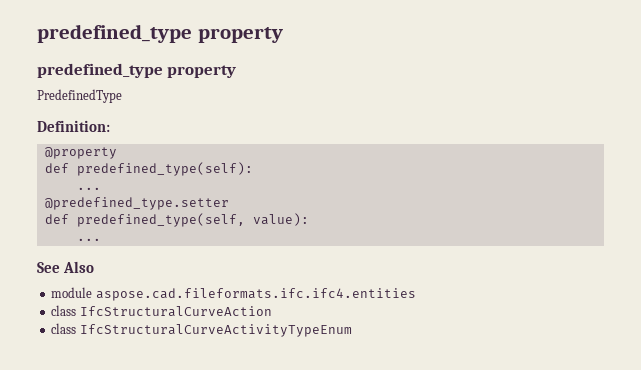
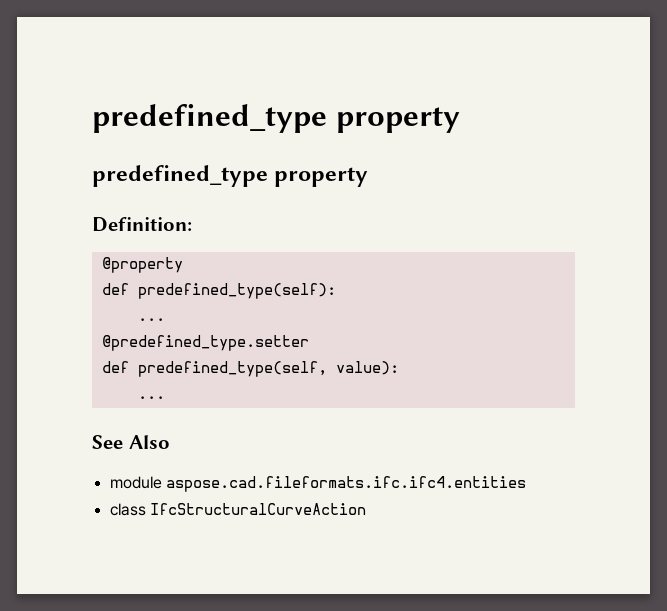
- PredefinedType
- class IfcStructuralCurveActivityTypeEnum

